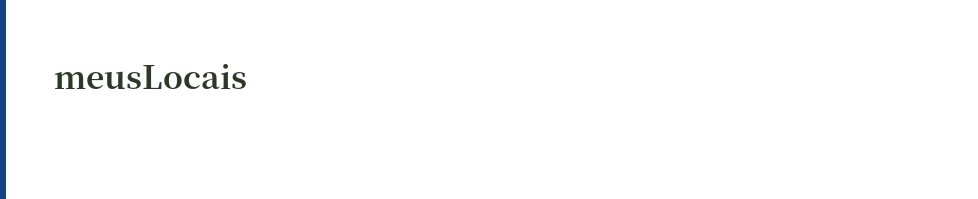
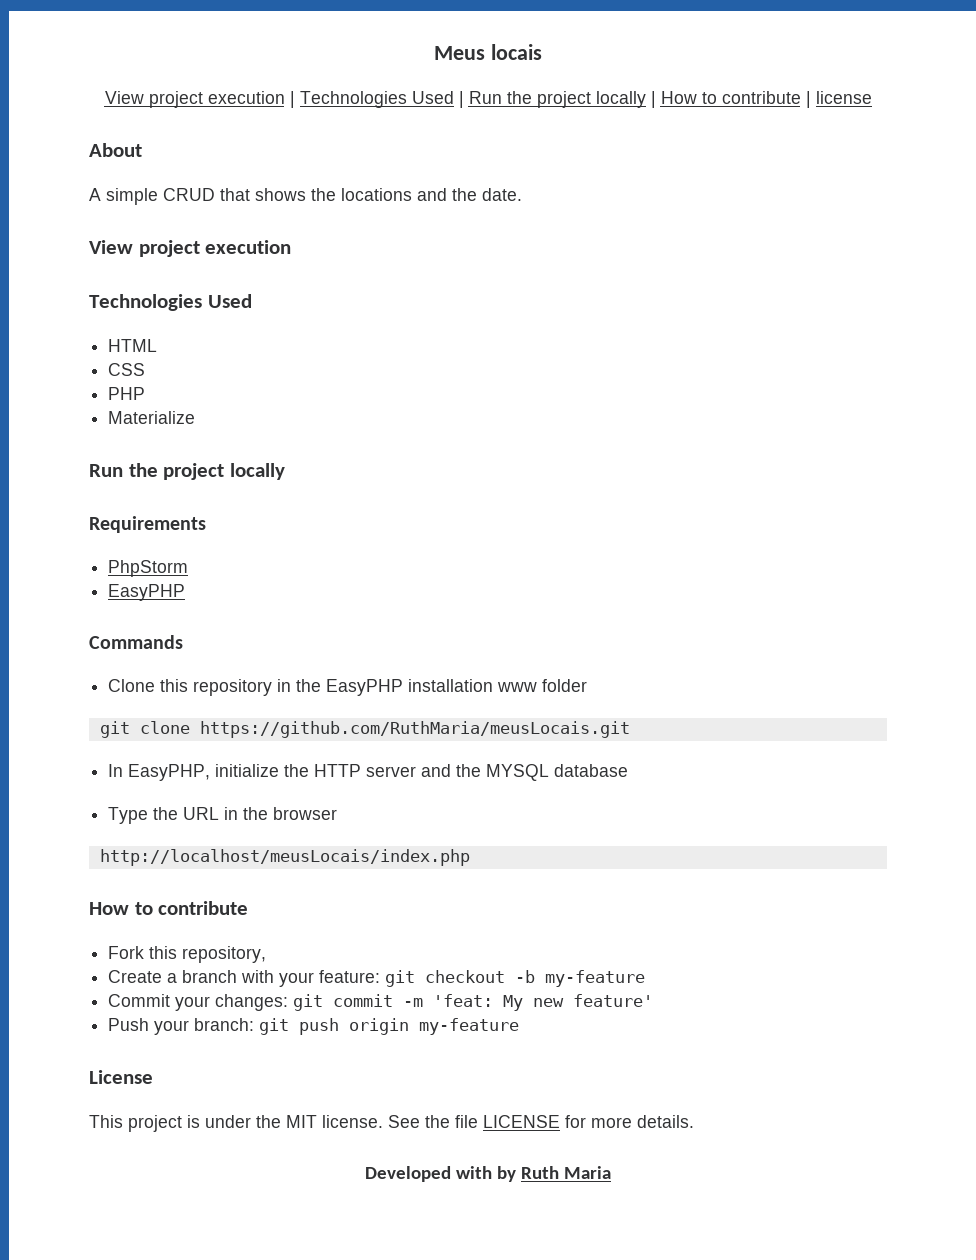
- meusLocais
+ Meus locais
+ View project execution | Technologies Used | Run the project locally | How to contribute | license
+ About
+ A simple CRUD that shows the locations and the date.
+ View project execution
+ Technologies Used
+ HTML
+ CSS
+ PHP
+ Materialize
+ Run the project locally
+ Requirements
+ PhpStorm
+ EasyPHP
+ Commands
+ Clone this repository in the EasyPHP installation www folder
+ git clone https://github.com/RuthMaria/meusLocais.git
+ In EasyPHP, initialize the HTTP server and the MYSQL database
+ Type the URL in the browser
+ http://localhost/meusLocais/index.php
+ How to contribute
+ Fork this repository,
+ Create a branch with your feature: git checkout -b my-feature
+ Commit your changes: git commit -m 'feat: My new feature'
+ Push your branch: git push origin my-feature
+ License
+ This project is under the MIT license. See the file LICENSE for more details.
+ Developed with by Ruth Maria

